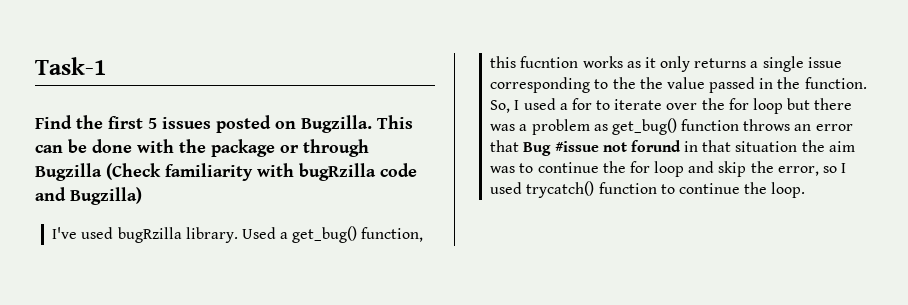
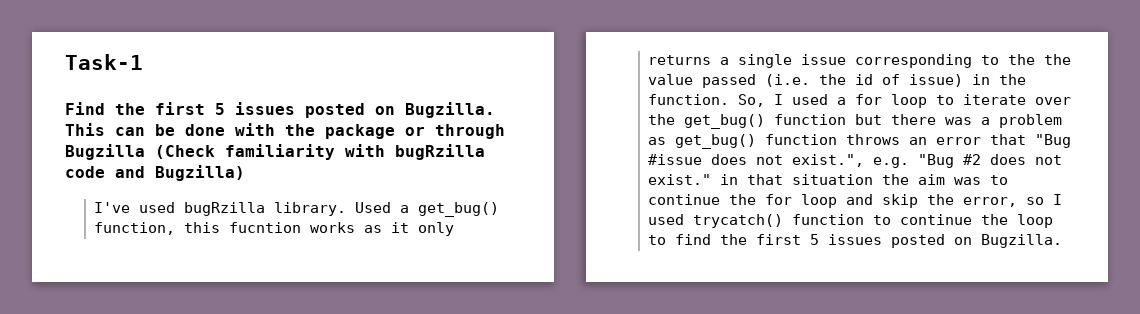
- Used a get_bug() function, this fucntion works as it only returns a single issue corresponding to the the value passed in the function.
+ Used a get_bug() function, this fucntion works as it only returns a single issue corresponding to the the value passed (i.e. the id of issue) in the function.
- So, I used a for to iterate over the for loop but there was a problem as get_bug() function throws an error that Bug #issue not forund in that situation the aim was to continue the for loop and skip the error, so I used trycatch() function to continue the loop.
+ So, I used a for loop to iterate over the get_bug() function but there was a problem as get_bug() function throws an error that "Bug #issue does not exist.", e.g. "Bug #2 does not exist." in that situation the aim was to continue the for loop and skip the error, so I used trycatch() function to continue the loop to find the first 5 issues posted on Bugzilla.

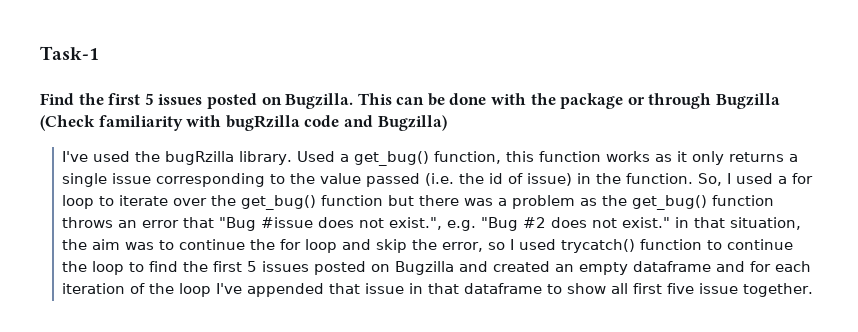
- I've used bugRzilla library.
+ I've used the bugRzilla library.
- Used a get_bug() function, this fucntion works as it only returns a single issue corresponding to the the value passed (i.e. the id of issue) in the function.
+ Used a get_bug() function, this function works as it only returns a single issue corresponding to the value passed (i.e. the id of issue) in the function.
- So, I used a for loop to iterate over the get_bug() function but there was a problem as get_bug() function throws an error that "Bug #issue does not exist.", e.g. "Bug #2 does not exist." in that situation the aim was to continue the for loop and skip the error, so I used trycatch() function to continue the loop to find the first 5 issues posted on Bugzilla.
+ So, I used a for loop to iterate over the get_bug() function but there was a problem as the get_bug() function throws an error that "Bug #issue does not exist.", e.g. "Bug #2 does not exist." in that situation, the aim was to continue the for loop and skip the error, so I used trycatch() function to continue the loop to find the first 5 issues posted on Bugzilla and created an empty dataframe and for each iteration of the loop I've appended that issue in that dataframe to show all first five issue together.

